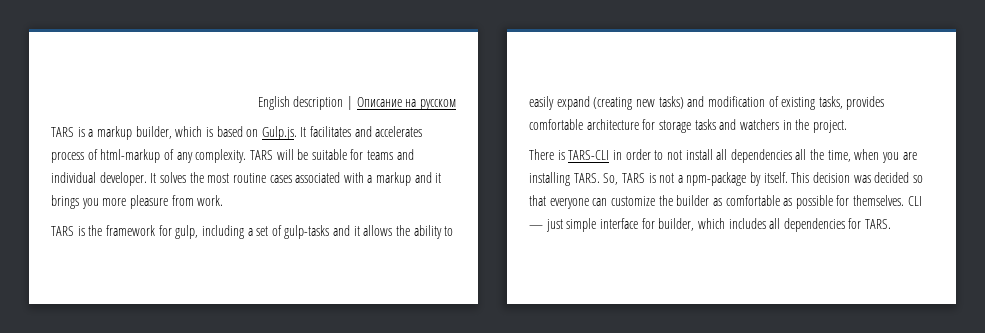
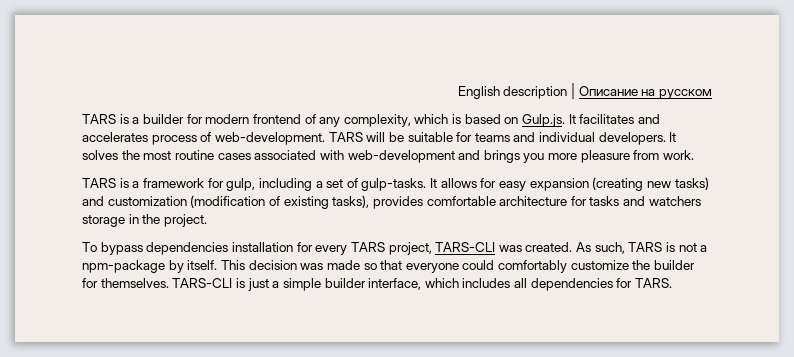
- TARS is a markup builder, which is based on Gulp.js. It facilitates and accelerates process of html-markup of any complexity.
+ TARS is a builder for modern frontend of any complexity, which is based on Gulp.js. It facilitates and accelerates process of web-development.
- TARS will be suitable for teams and individual developer.
+ TARS will be suitable for teams and individual developers.
- It solves the most routine cases associated with a markup and it brings you more pleasure from work.
+ It solves the most routine cases associated with web-development and brings you more pleasure from work.
- TARS is the framework for gulp, including a set of gulp-tasks and it allows the ability to easily expand (creating new tasks) and modification of existing tasks, provides comfortable architecture for storage tasks and watchers in the project.
+ TARS is a framework for gulp, including a set of gulp-tasks. It allows for easy expansion (creating new tasks) and customization (modification of existing tasks), provides comfortable architecture for tasks and watchers storage in the project.
- There is TARS-CLI in order to not install all dependencies all the time, when you are installing TARS. So, TARS is not a npm-package by itself.
+ To bypass dependencies installation for every TARS project, TARS-CLI was created. As such, TARS is not a npm-package by itself.
- This decision was decided so that everyone can customize the builder as comfortable as possible for themselves. CLI — just simple interface for builder, which includes all dependencies for TARS.
+ This decision was made so that everyone could comfortably customize the builder for themselves. TARS-CLI is just a simple builder interface, which includes all dependencies for TARS.

